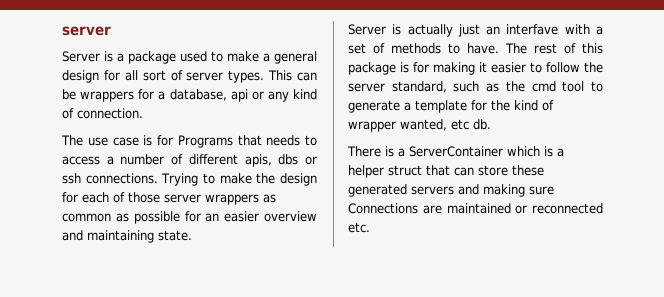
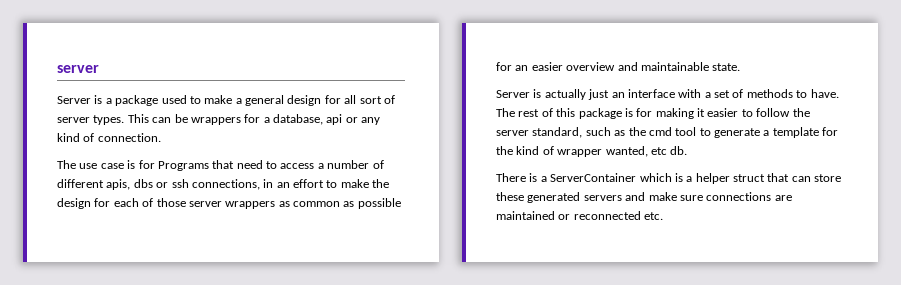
- The use case is for Programs that needs to access a number of different apis, dbs or ssh connections. Trying to make the design for each of those server wrappers as common as possible for an easier overview and maintaining state.
+ The use case is for Programs that need to access a number of different apis, dbs or ssh connections, in an effort to make the design for each of those server wrappers as common as possible for an easier overview and maintainable state.
- Server is actually just an interfave with a set of methods to have.
+ Server is actually just an interface with a set of methods to have.
- There is a ServerContainer which is a helper struct that can store these generated servers and making sure Connections are maintained or reconnected etc.
+ There is a ServerContainer which is a helper struct that can store these generated servers and make sure connections are maintained or reconnected etc.

